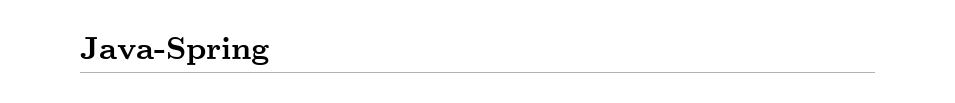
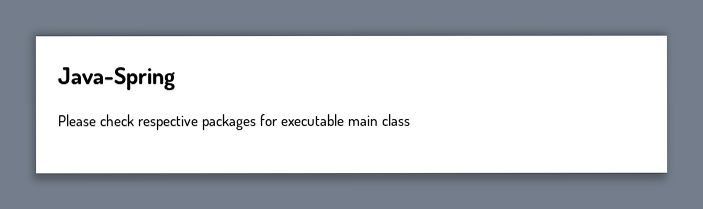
+ Please check respective packages for executable main class

